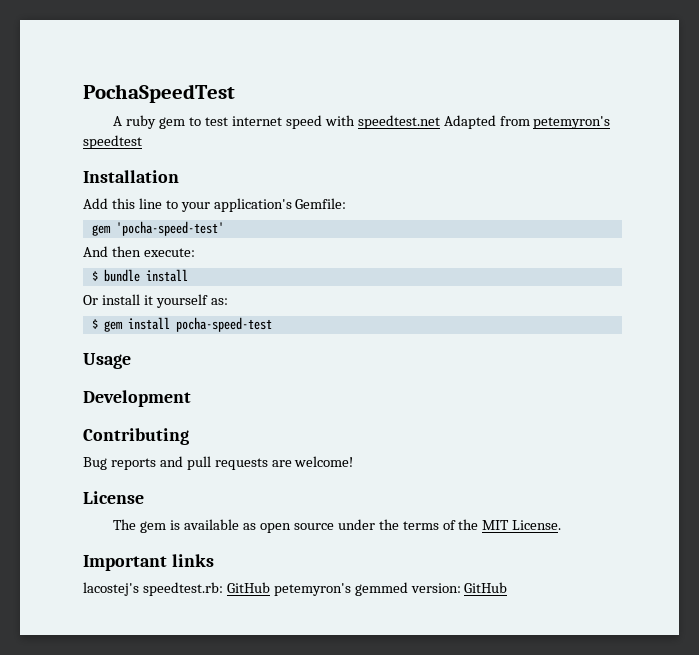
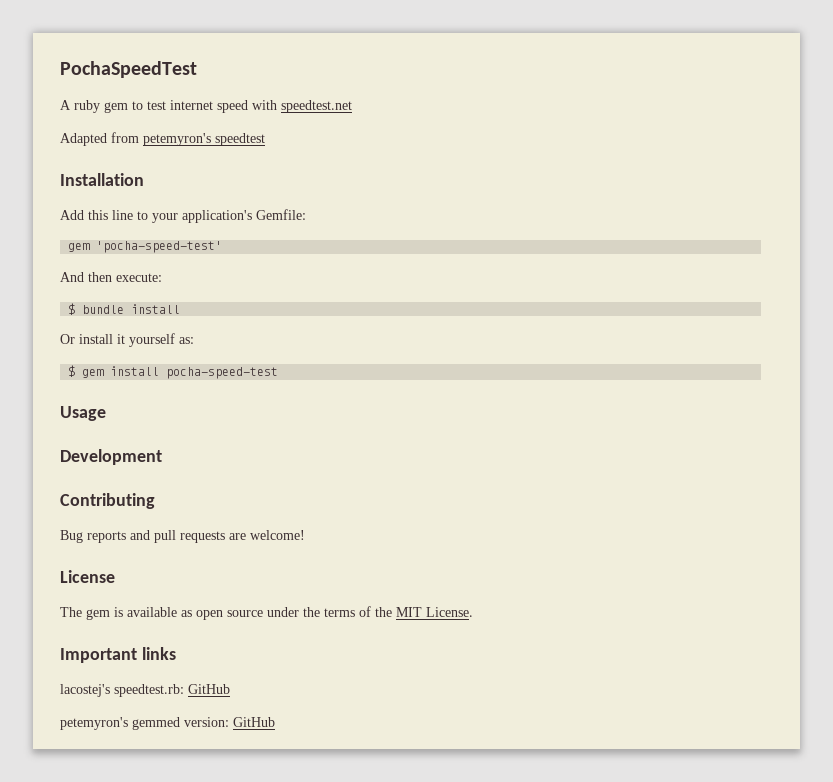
- A ruby gem to test internet speed with speedtest.net Adapted from petemyron's speedtest
+ A ruby gem to test internet speed with speedtest.net
+ Adapted from petemyron's speedtest
- lacostej's speedtest.rb: GitHub petemyron's gemmed version: GitHub
+ lacostej's speedtest.rb: GitHub
+ petemyron's gemmed version: GitHub

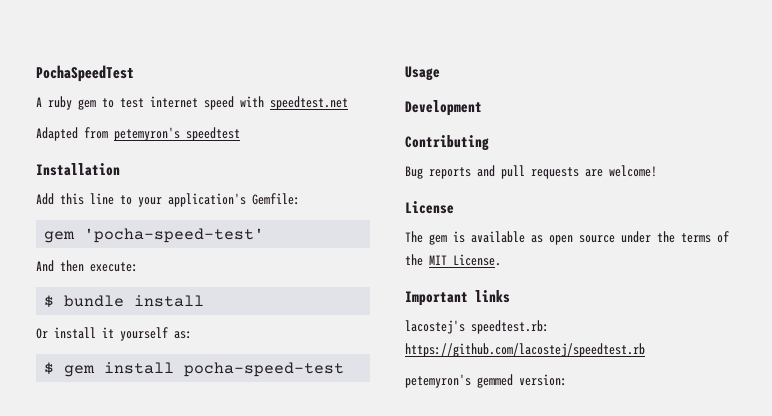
- lacostej's speedtest.rb: GitHub
+ lacostej's speedtest.rb: https://github.com/lacostej/speedtest.rb
- petemyron's gemmed version: GitHub
+ petemyron's gemmed version:

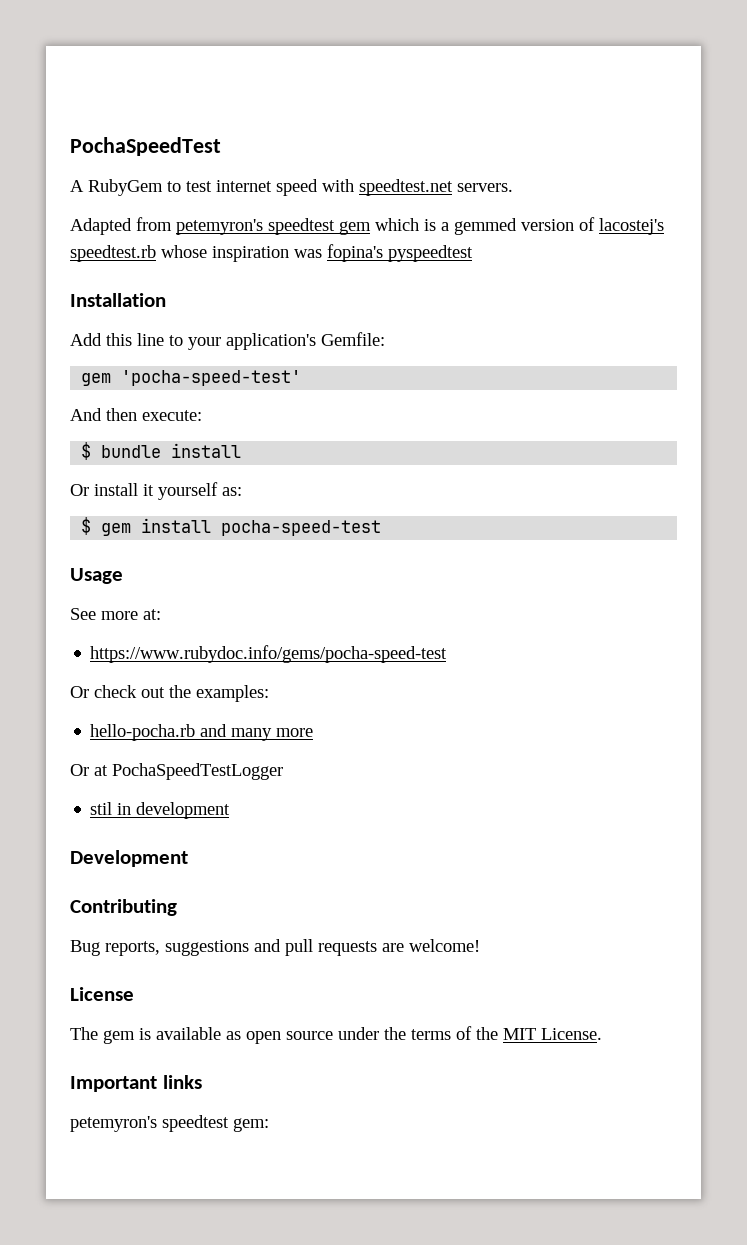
- A ruby gem to test internet speed with speedtest.net
+ A RubyGem to test internet speed with speedtest.net servers.
- Adapted from petemyron's speedtest
+ Adapted from petemyron's speedtest gem which is a gemmed version of lacostej's speedtest.rb whose inspiration was fopina's pyspeedtest
+ See more at:
+ https://www.rubydoc.info/gems/pocha-speed-test
+ Or check out the examples:
+ hello-pocha.rb and many more
+ Or at PochaSpeedTestLogger
+ stil in development
- Bug reports and pull requests are welcome!
+ Bug reports, suggestions and pull requests are welcome!
- lacostej's speedtest.rb: https://github.com/lacostej/speedtest.rb
- petemyron's gemmed version:
+ petemyron's speedtest gem:

